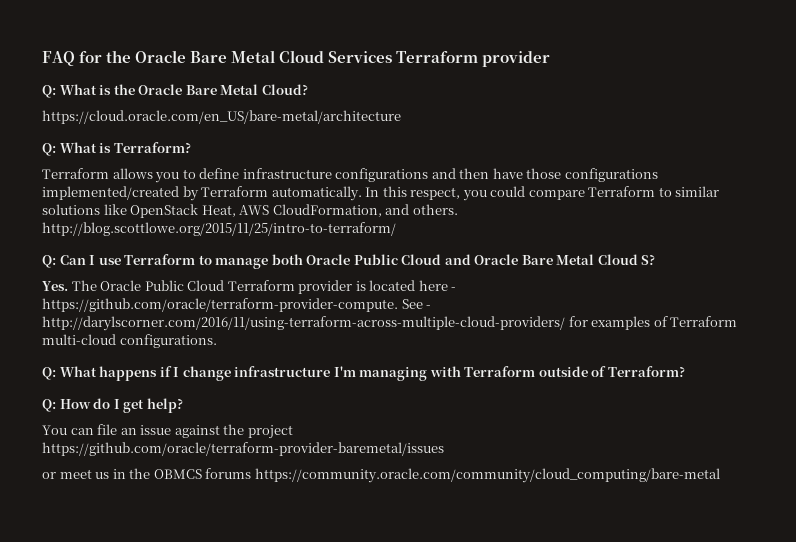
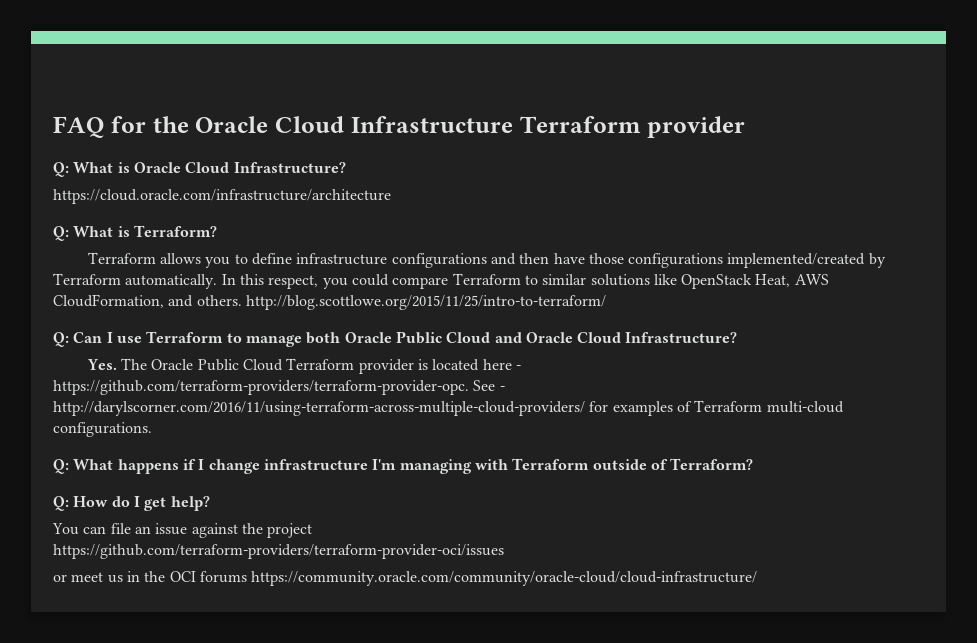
- FAQ for the Oracle Bare Metal Cloud Services Terraform provider
+ FAQ for the Oracle Cloud Infrastructure Terraform provider
- Q: What is the Oracle Bare Metal Cloud?
- https://cloud.oracle.com/en_US/bare-metal/architecture
+ Q: What is Oracle Cloud Infrastructure?
+ https://cloud.oracle.com/infrastructure/architecture
- Q: Can I use Terraform to manage both Oracle Public Cloud and Oracle Bare Metal Cloud S?
+ Q: Can I use Terraform to manage both Oracle Public Cloud and Oracle Cloud Infrastructure?
- Yes. The Oracle Public Cloud Terraform provider is located here - https://github.com/oracle/terraform-provider-compute. See - http://darylscorner.com/2016/11/using-terraform-across-multiple-cloud-providers/ for examples of Terraform multi-cloud configurations.
+ Yes. The Oracle Public Cloud Terraform provider is located here - https://github.com/terraform-providers/terraform-provider-opc. See - http://darylscorner.com/2016/11/using-terraform-across-multiple-cloud-providers/ for examples of Terraform multi-cloud configurations.
- https://github.com/oracle/terraform-provider-baremetal/issues
+ https://github.com/terraform-providers/terraform-provider-oci/issues
- or meet us in the OBMCS forums https://community.oracle.com/community/cloud_computing/bare-metal
+ or meet us in the OCI forums https://community.oracle.com/community/oracle-cloud/cloud-infrastructure/

